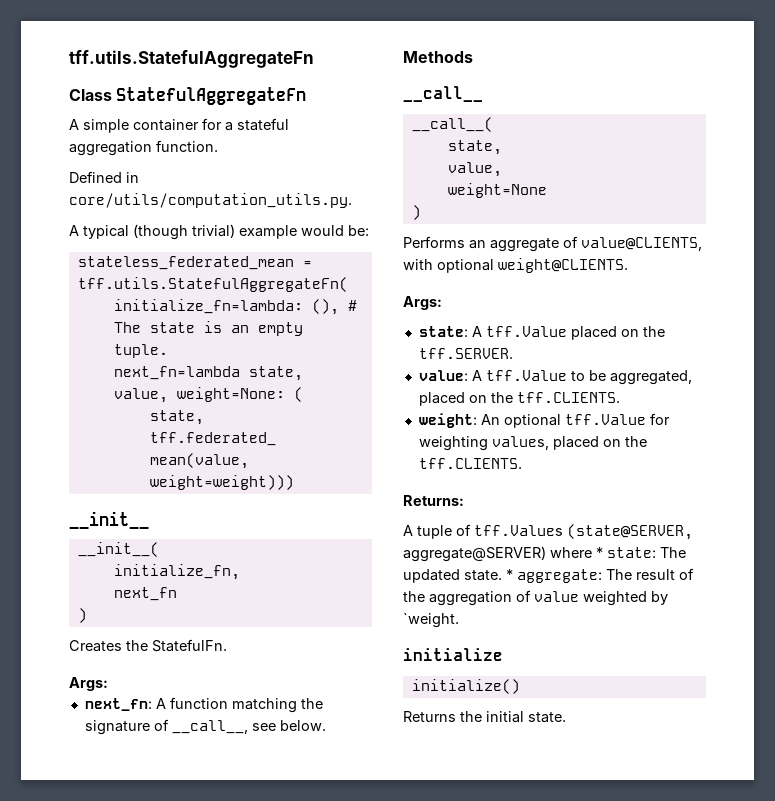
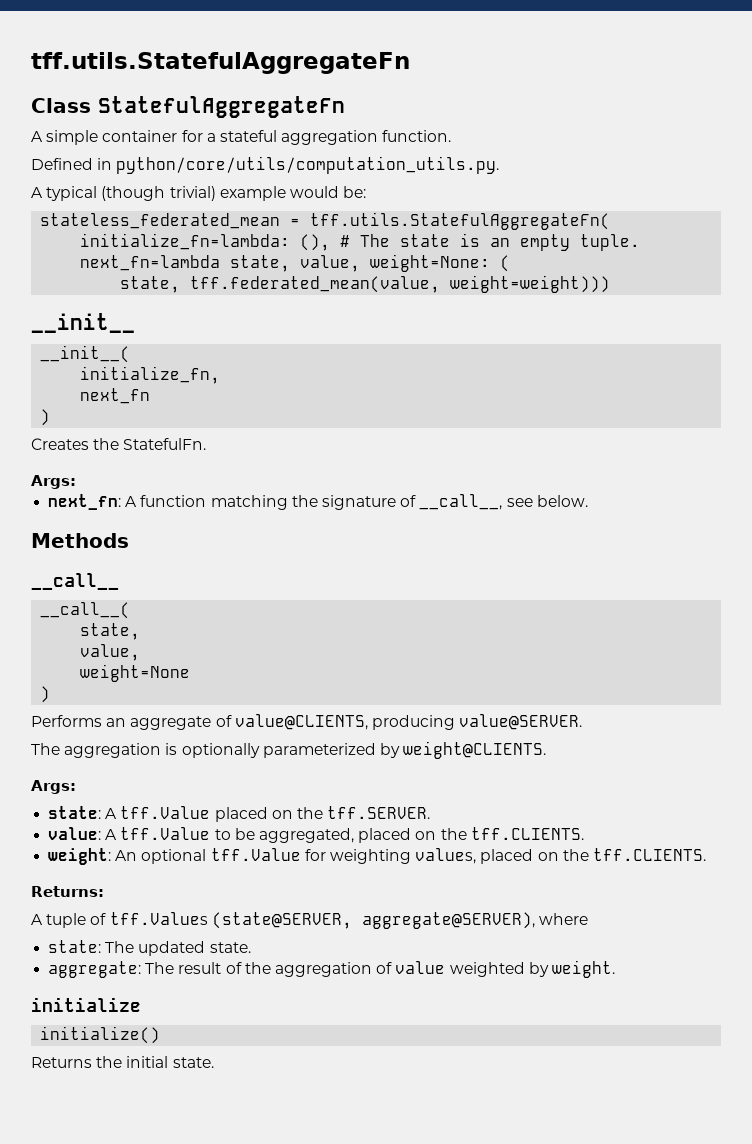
- Defined in core/utils/computation_utils.py.
+ Defined in python/core/utils/computation_utils.py.
- Performs an aggregate of value@CLIENTS, with optional weight@CLIENTS.
+ Performs an aggregate of value@CLIENTS, producing value@SERVER.
+ The aggregation is optionally parameterized by weight@CLIENTS.
- A tuple of tff.Values (state@SERVER, aggregate@SERVER) where * state: The updated state. * aggregate: The result of the aggregation of value weighted by `weight.
+ A tuple of tff.Values (state@SERVER, aggregate@SERVER), where
+ state: The updated state.
+ aggregate: The result of the aggregation of value weighted by weight.

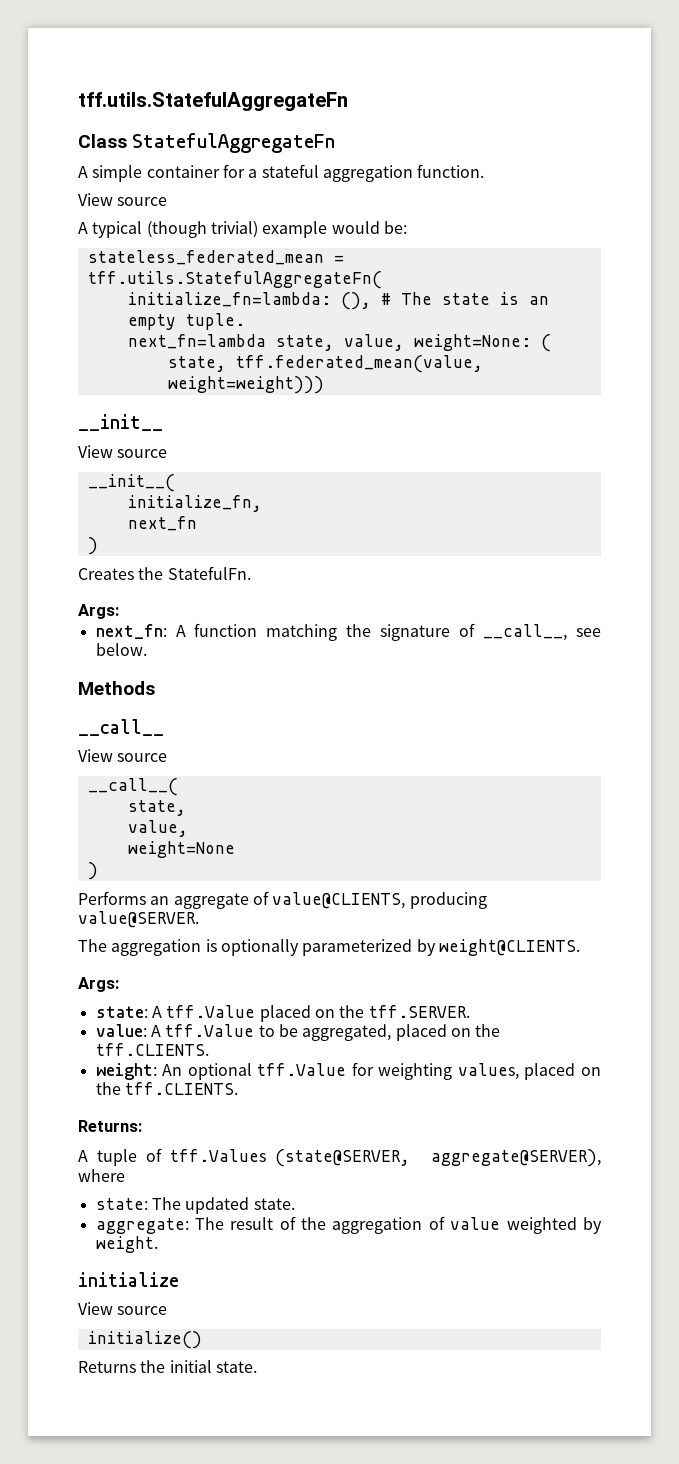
  A simple container for a stateful aggregation function.
- Defined in python/core/utils/computation_utils.py.
+ View source
  __init__
+ View source
  __call__
+ View source
  initialize
+ View source

